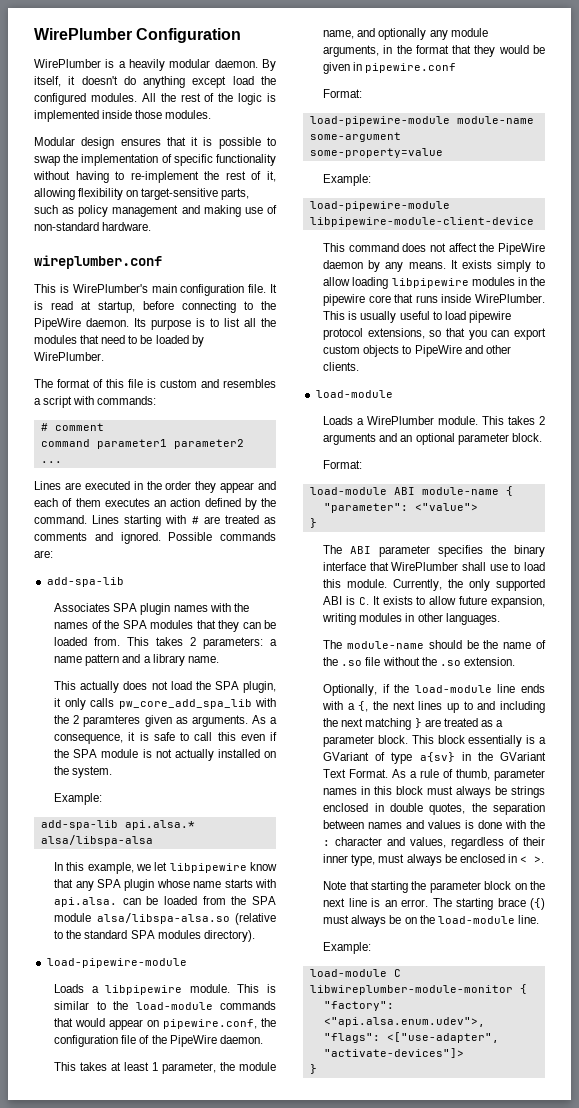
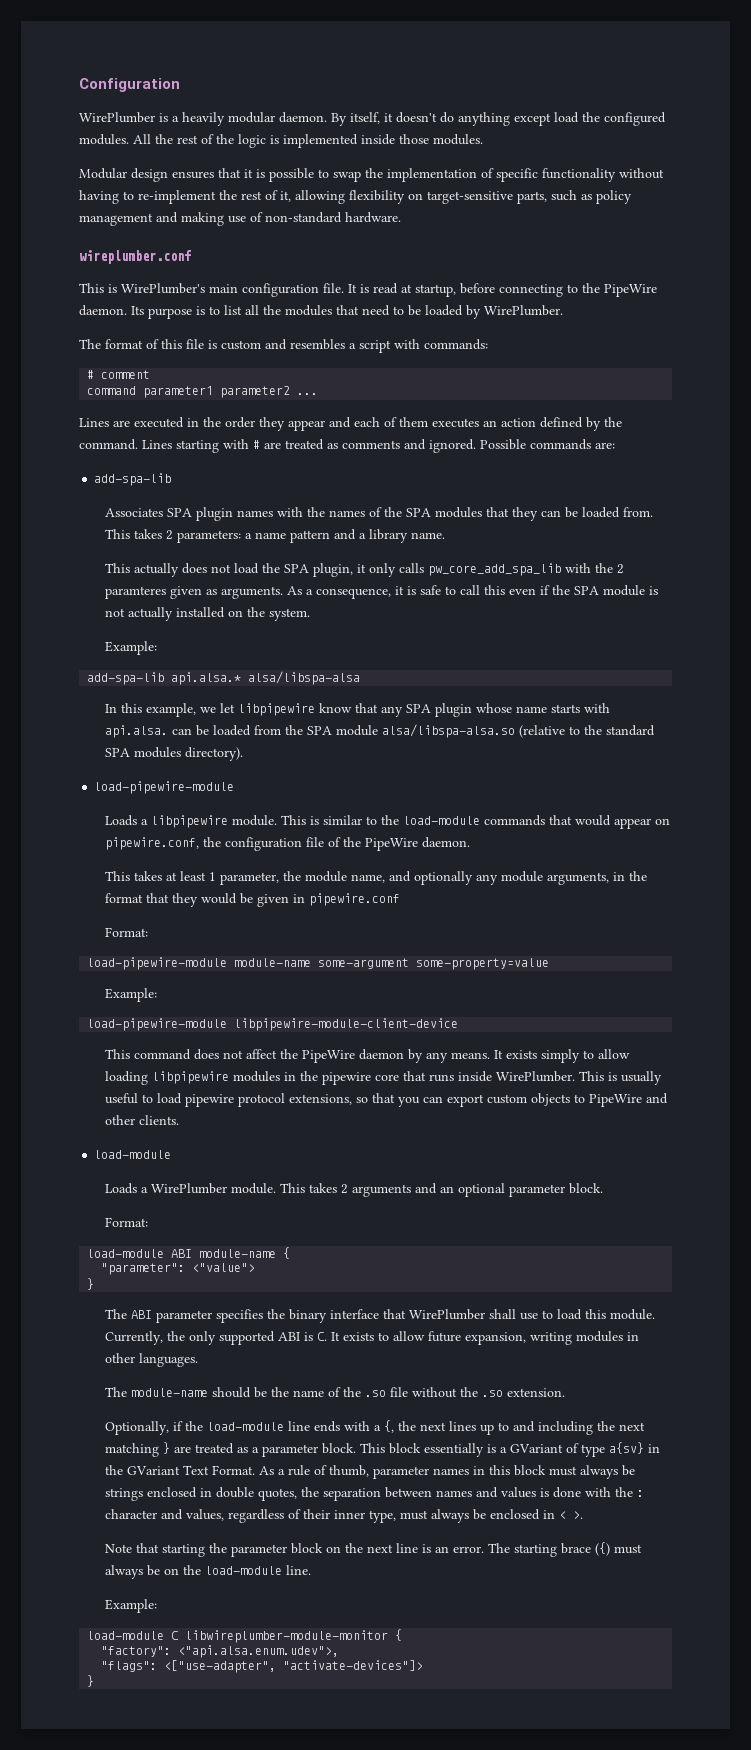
- WirePlumber Configuration
+ Configuration

